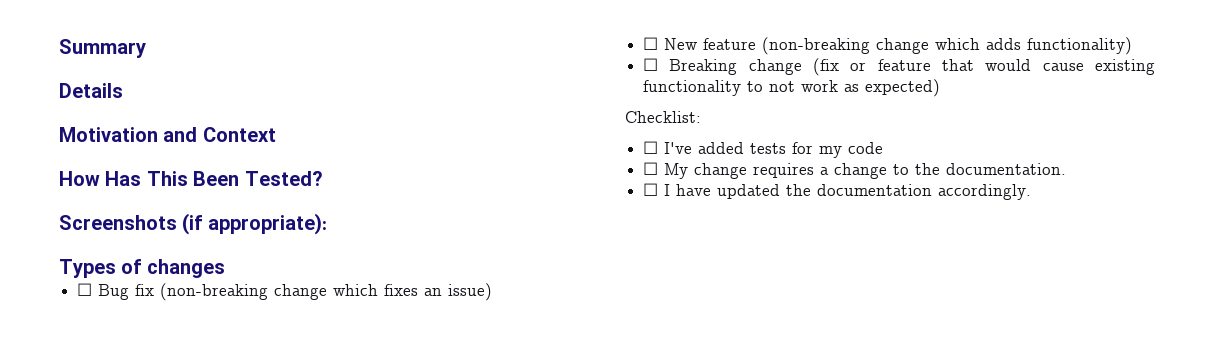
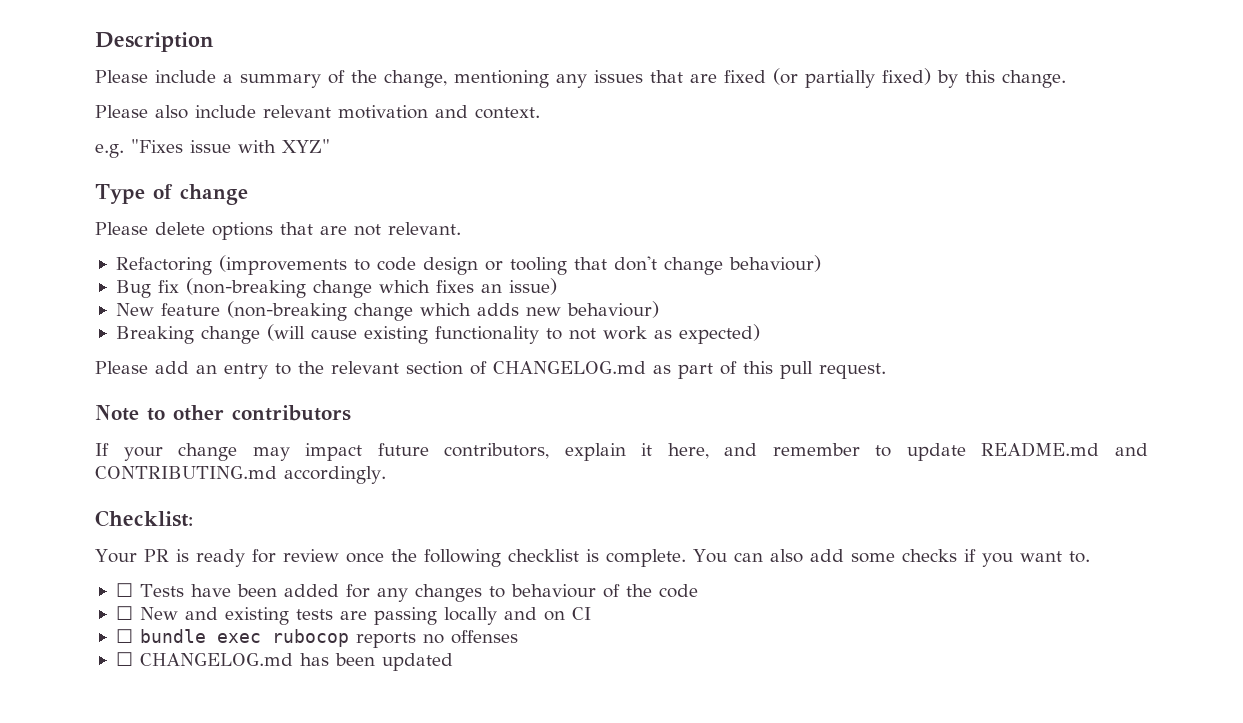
- Summary
- Details
- Motivation and Context
- How Has This Been Tested?
- Screenshots (if appropriate):
- Types of changes
- ☐ Bug fix (non-breaking change which fixes an issue)
+ Description
+ Please include a summary of the change, mentioning any issues that are fixed (or partially fixed) by this change.
+ Please also include relevant motivation and context.
+ e.g. "Fixes issue with XYZ"
+ Type of change
+ Please delete options that are not relevant.
+ Refactoring (improvements to code design or tooling that don't change behaviour)
+ Bug fix (non-breaking change which fixes an issue)
- ☐ New feature (non-breaking change which adds functionality)
- ☐ Breaking change (fix or feature that would cause existing functionality to not work as expected)
+ New feature (non-breaking change which adds new behaviour)
+ Breaking change (will cause existing functionality to not work as expected)
+ Please add an entry to the relevant section of CHANGELOG.md as part of this pull request.
+ Note to other contributors
+ If your change may impact future contributors, explain it here, and remember to update README.md and CONTRIBUTING.md accordingly.
  Checklist:
- ☐ I've added tests for my code
- ☐ My change requires a change to the documentation.
- ☐ I have updated the documentation accordingly.
+ Your PR is ready for review once the following checklist is complete. You can also add some checks if you want to.
+ ☐ Tests have been added for any changes to behaviour of the code
+ ☐ New and existing tests are passing locally and on CI
+ ☐ bundle exec rubocop reports no offenses
+ ☐ CHANGELOG.md has been updated

